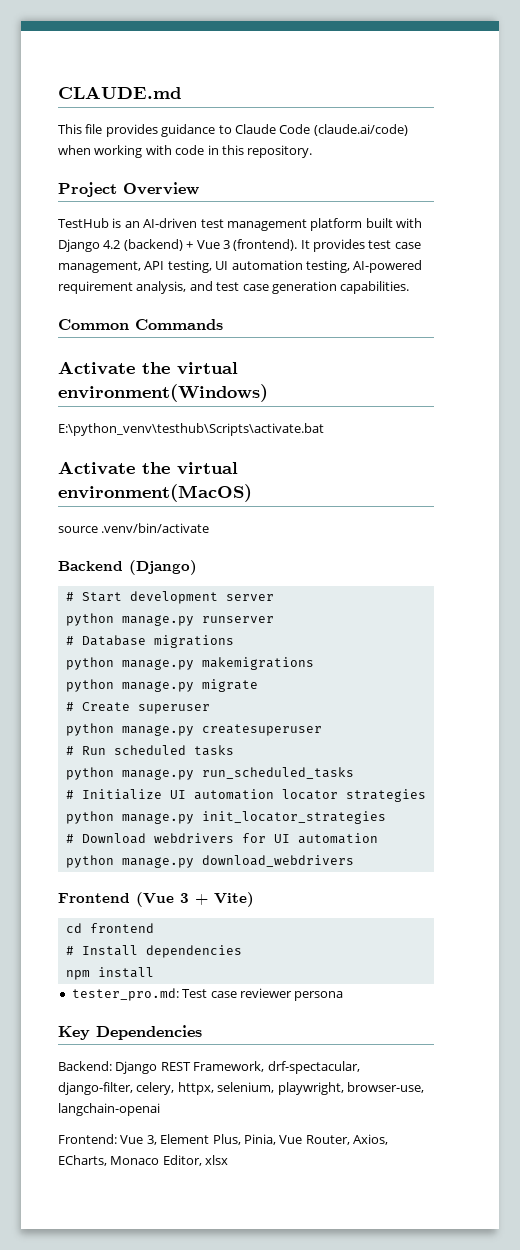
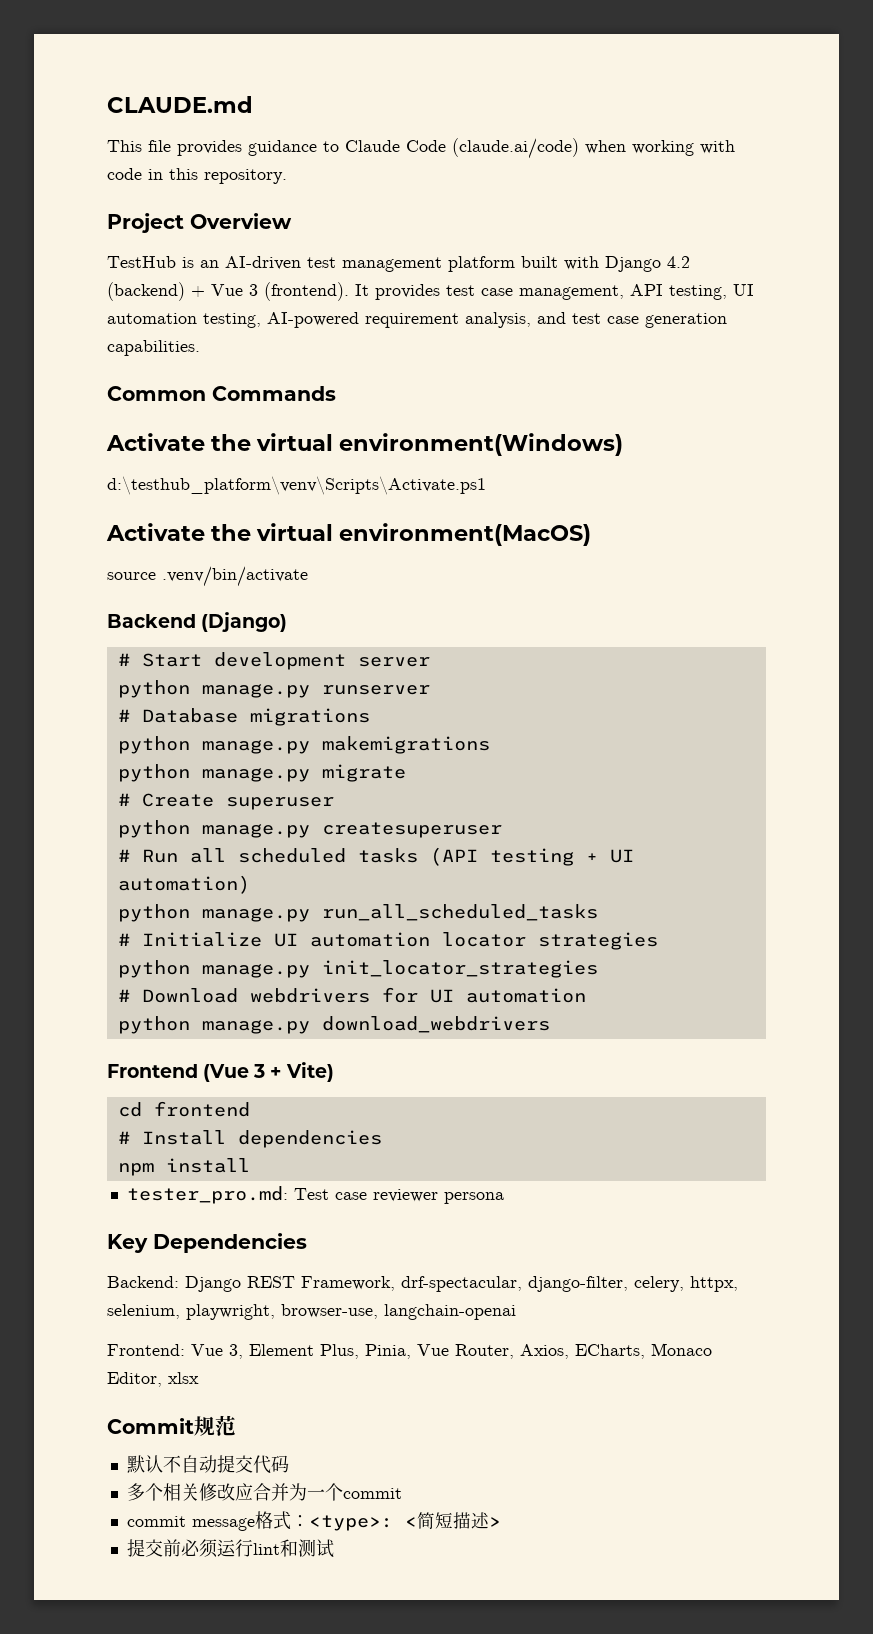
- E:\python_venv\testhub\Scripts\activate.bat
+ d:\testhub_platform\venv\Scripts\Activate.ps1
- # Run scheduled tasks
- python manage.py run_scheduled_tasks
+ # Run all scheduled tasks (API testing + UI automation)
+ python manage.py run_all_scheduled_tasks
+ Commit规范
+ 默认不自动提交代码
+ 多个相关修改应合并为一个commit
+ commit message格式：<type>: <简短描述>
+ 提交前必须运行lint和测试

